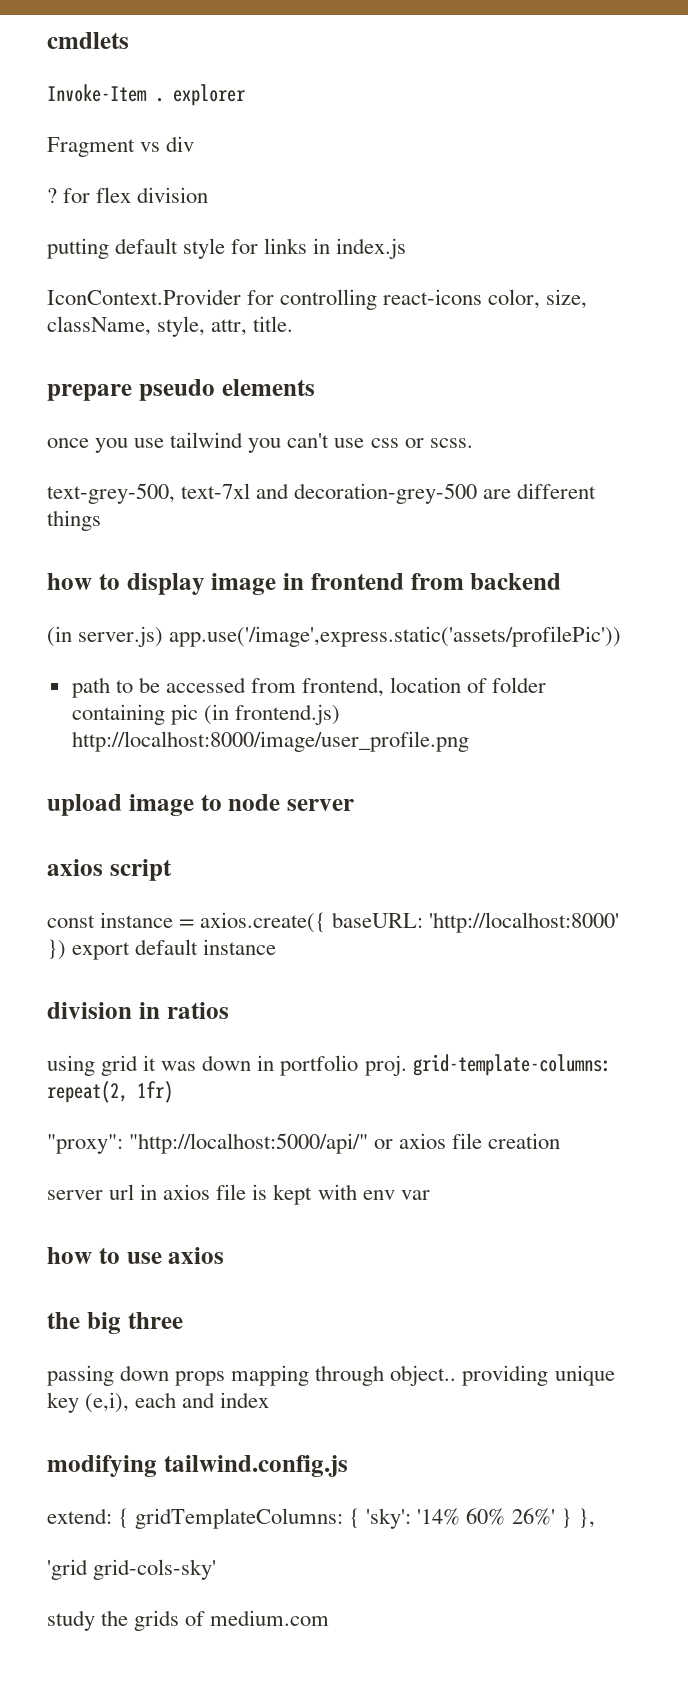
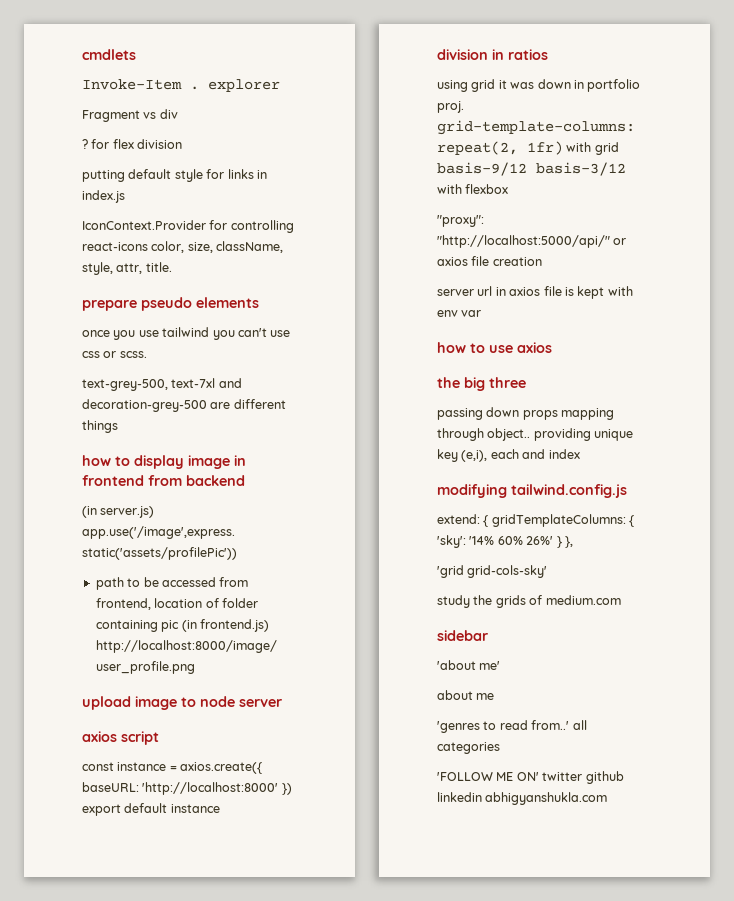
- using grid it was down in portfolio proj. grid-template-columns: repeat(2, 1fr)
+ using grid it was down in portfolio proj. grid-template-columns: repeat(2, 1fr) with grid basis-9/12 basis-3/12 with flexbox
+ sidebar
+ 'about me'
+ about me
+ 'genres to read from..' all categories
+ 'FOLLOW ME ON' twitter github linkedin abhigyanshukla.com

